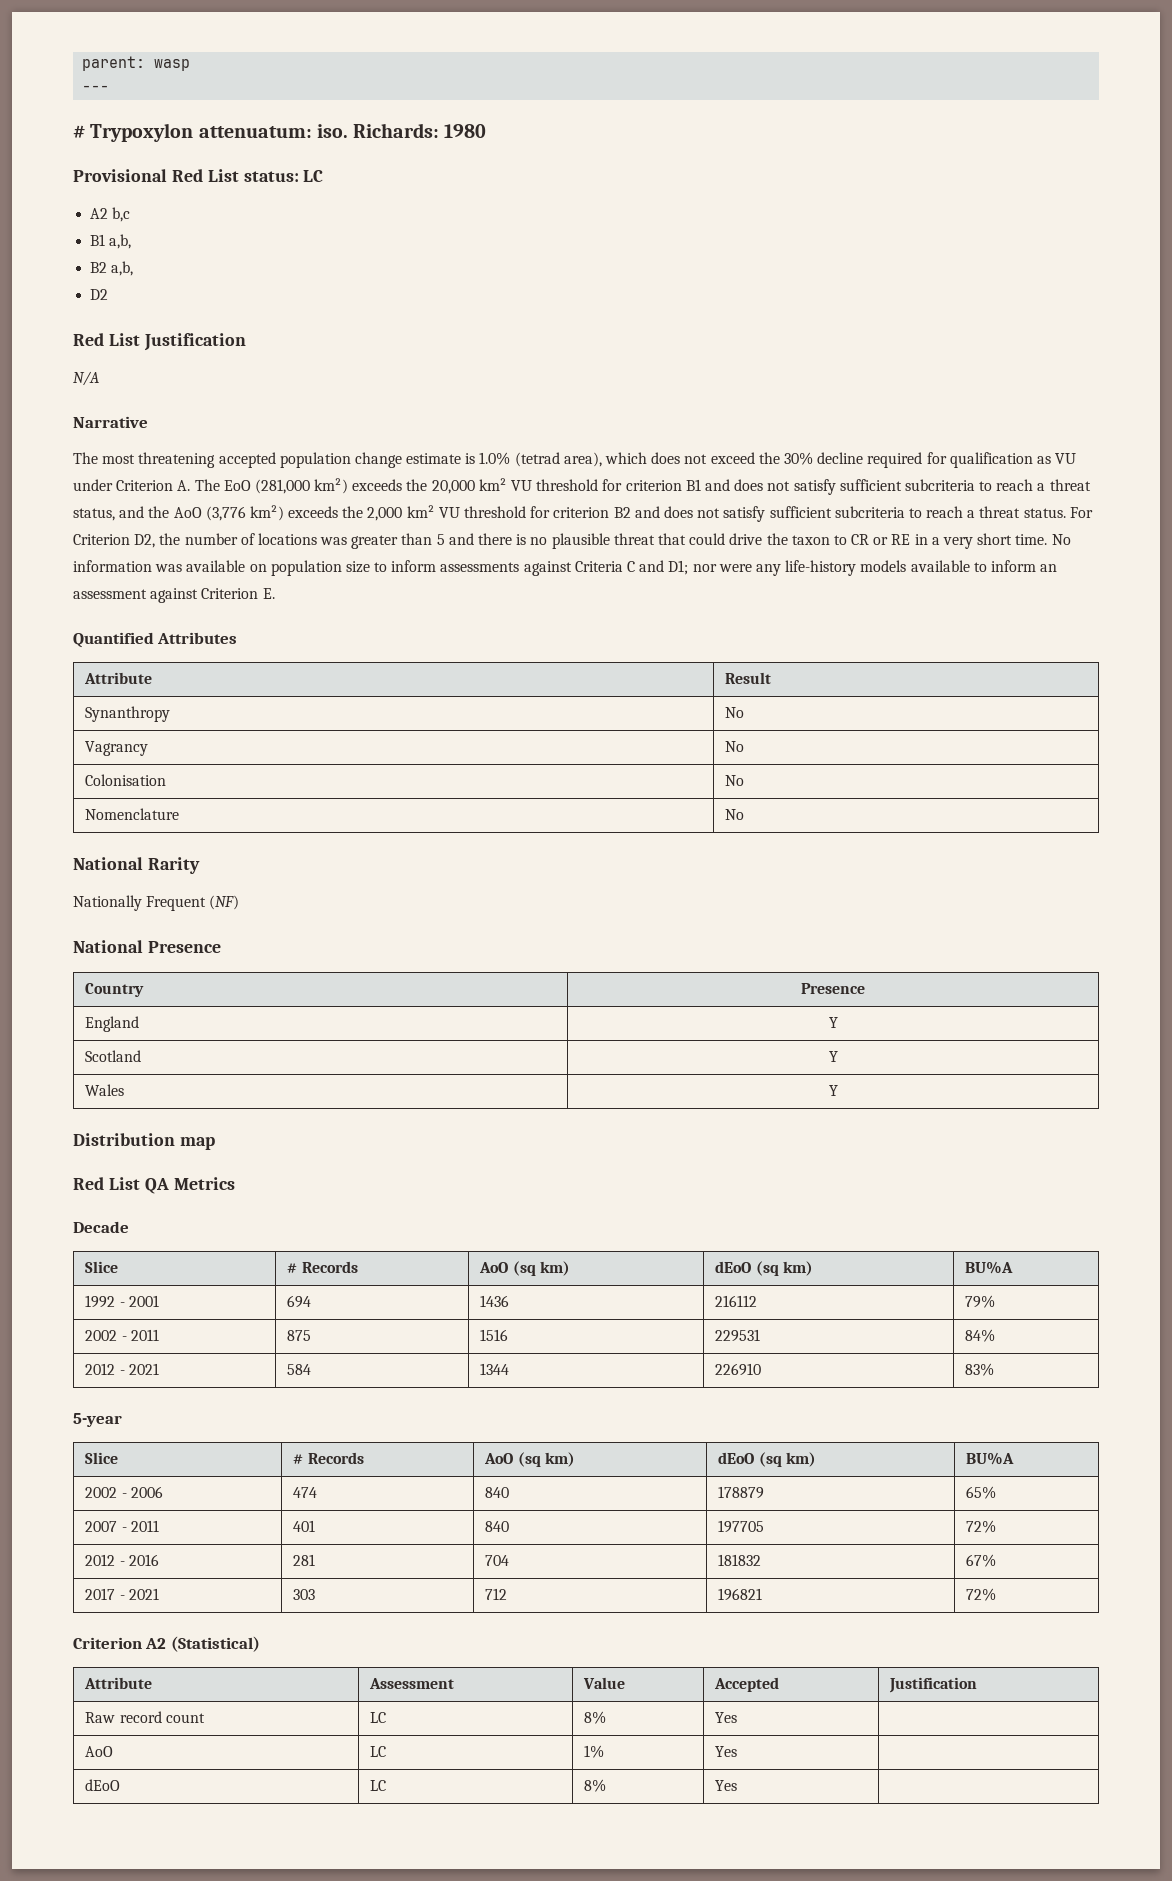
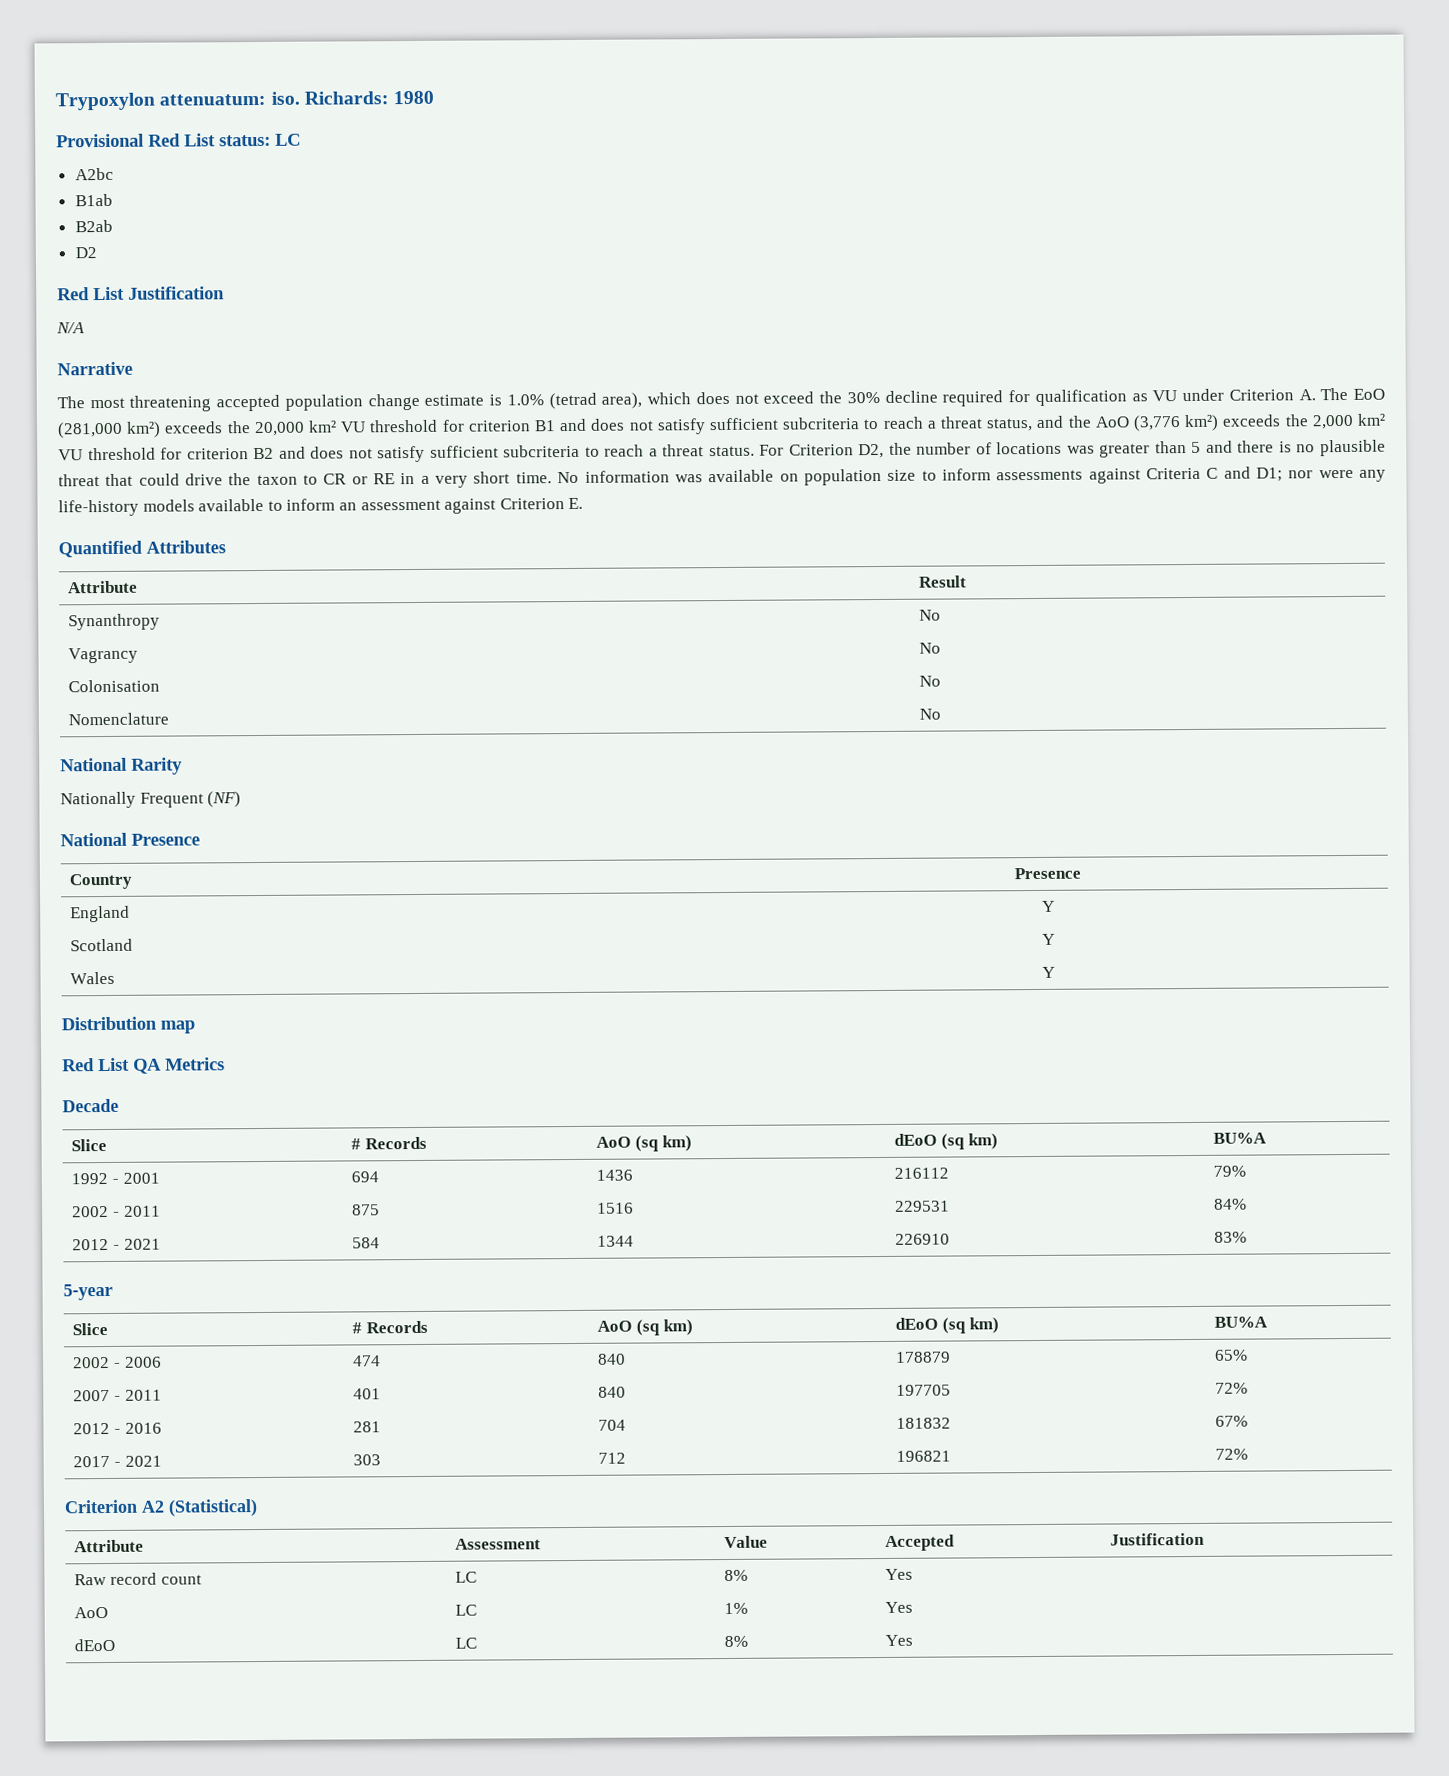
- parent: wasp
- ---
- # Trypoxylon attenuatum: iso.
+ Trypoxylon attenuatum: iso.
- A2 b,c
- B1 a,b,
- B2 a,b,
+ A2bc
+ B1ab
+ B2ab

